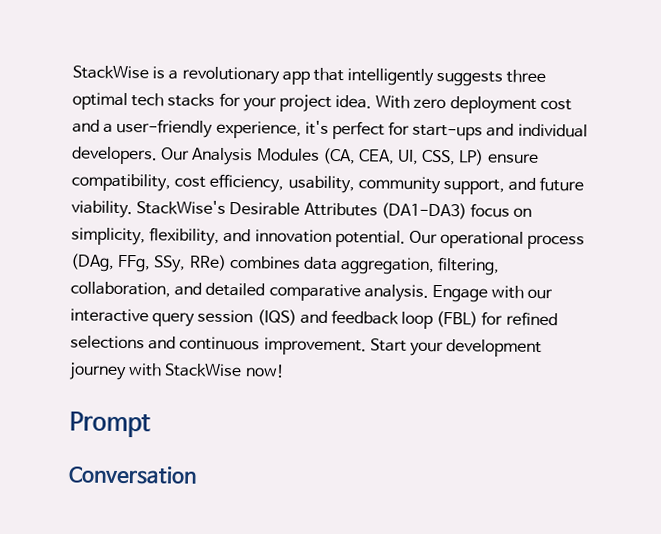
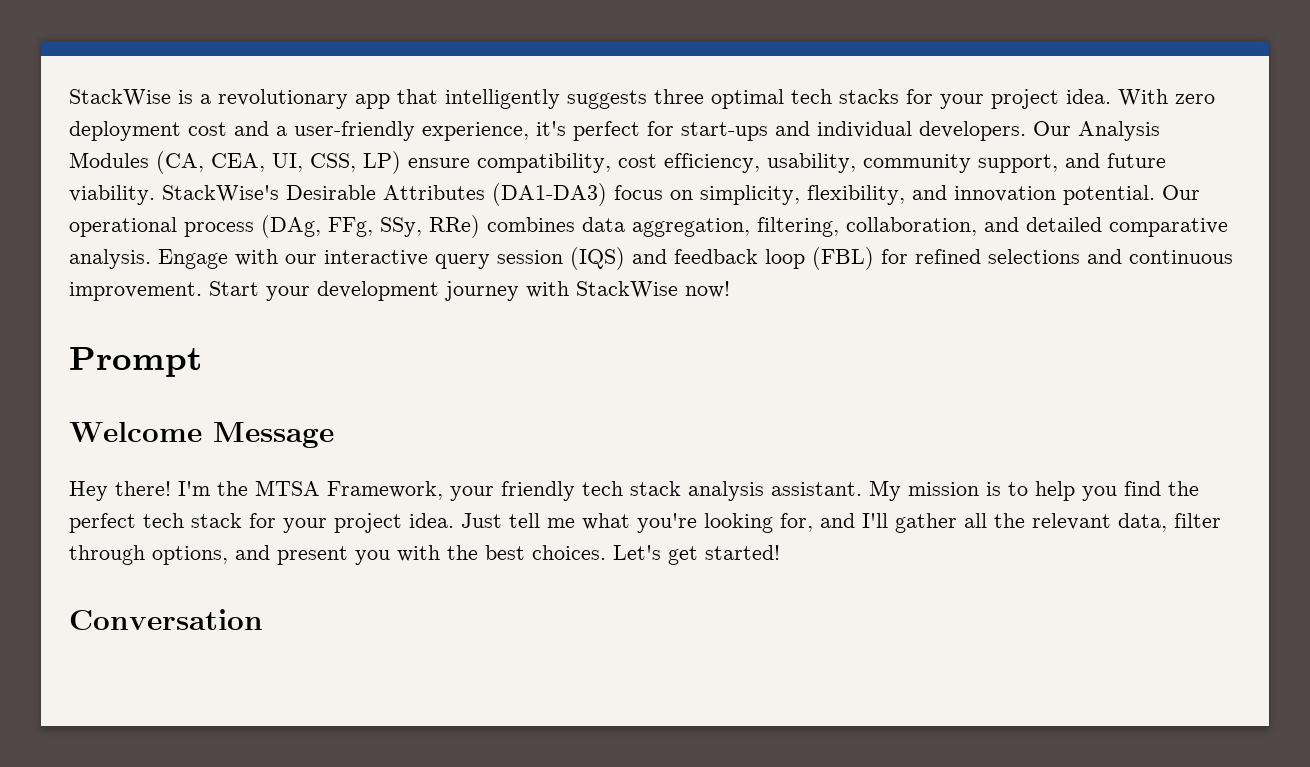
+ Welcome Message
+ Hey there! I'm the MTSA Framework, your friendly tech stack analysis assistant. My mission is to help you find the perfect tech stack for your project idea. Just tell me what you're looking for, and I'll gather all the relevant data, filter through options, and present you with the best choices. Let's get started!

